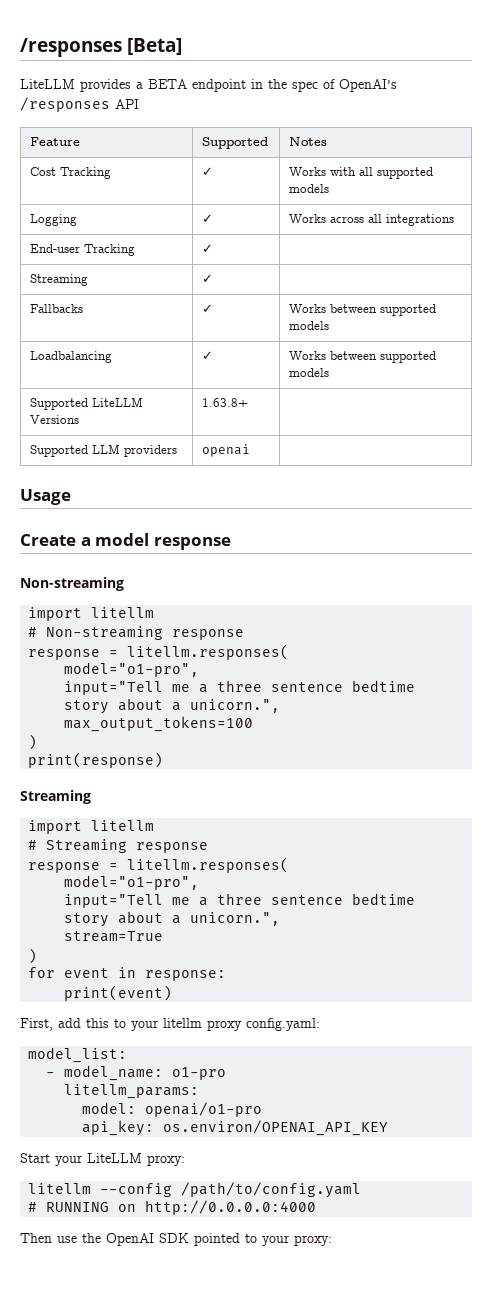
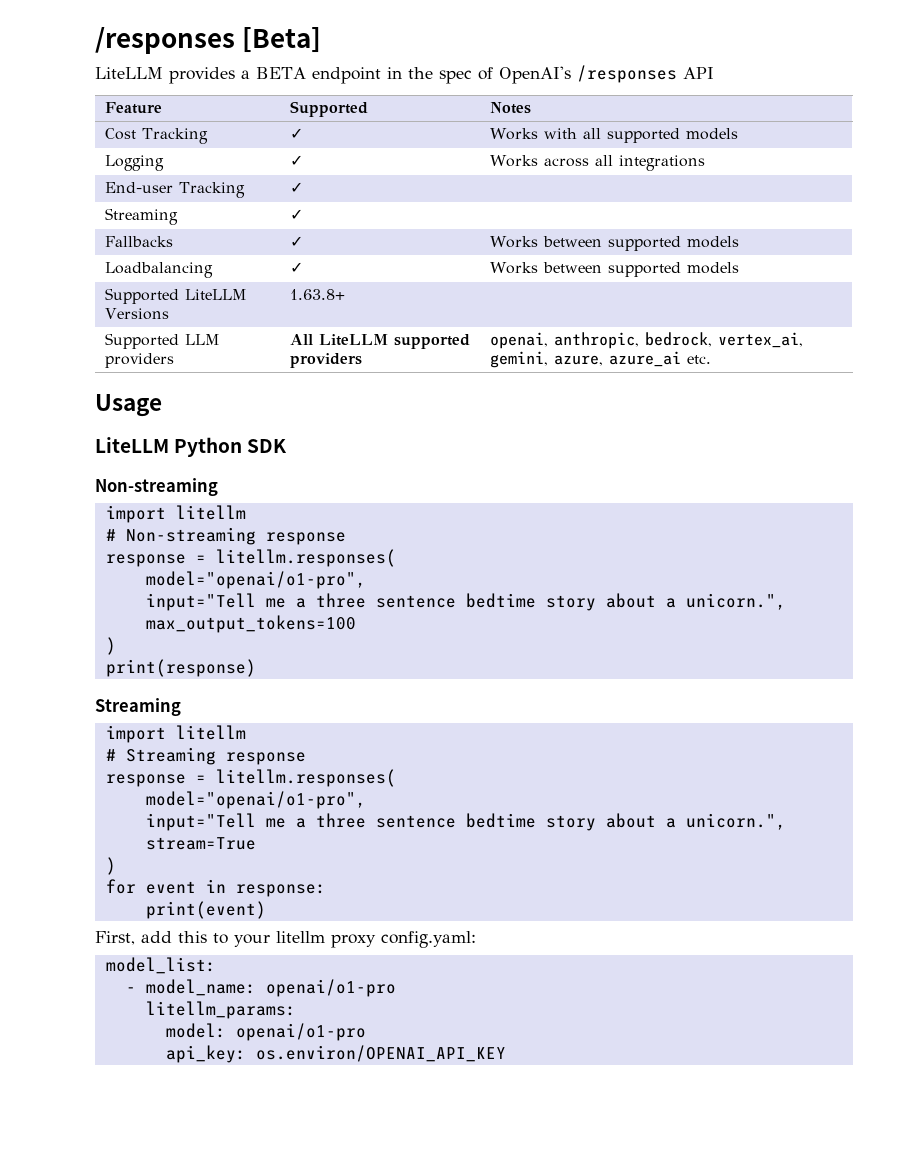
- Supported LLM providers | openai |
+ Supported LLM providers | All LiteLLM supported providers | openai, anthropic, bedrock, vertex_ai, gemini, azure, azure_ai etc.
  Usage
- Create a model response
+ LiteLLM Python SDK
  # Non-streaming response
  response = litellm.responses(
- model="o1-pro",
+ model="openai/o1-pro",
  # Streaming response
  response = litellm.responses(
- model="o1-pro",
+ model="openai/o1-pro",
- - model_name: o1-pro
+ - model_name: openai/o1-pro
- Start your LiteLLM proxy:
- litellm --config /path/to/config.yaml
- # RUNNING on http://0.0.0.0:4000
- Then use the OpenAI SDK pointed to your proxy:

